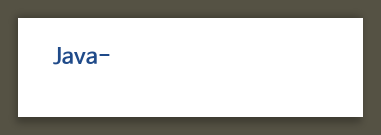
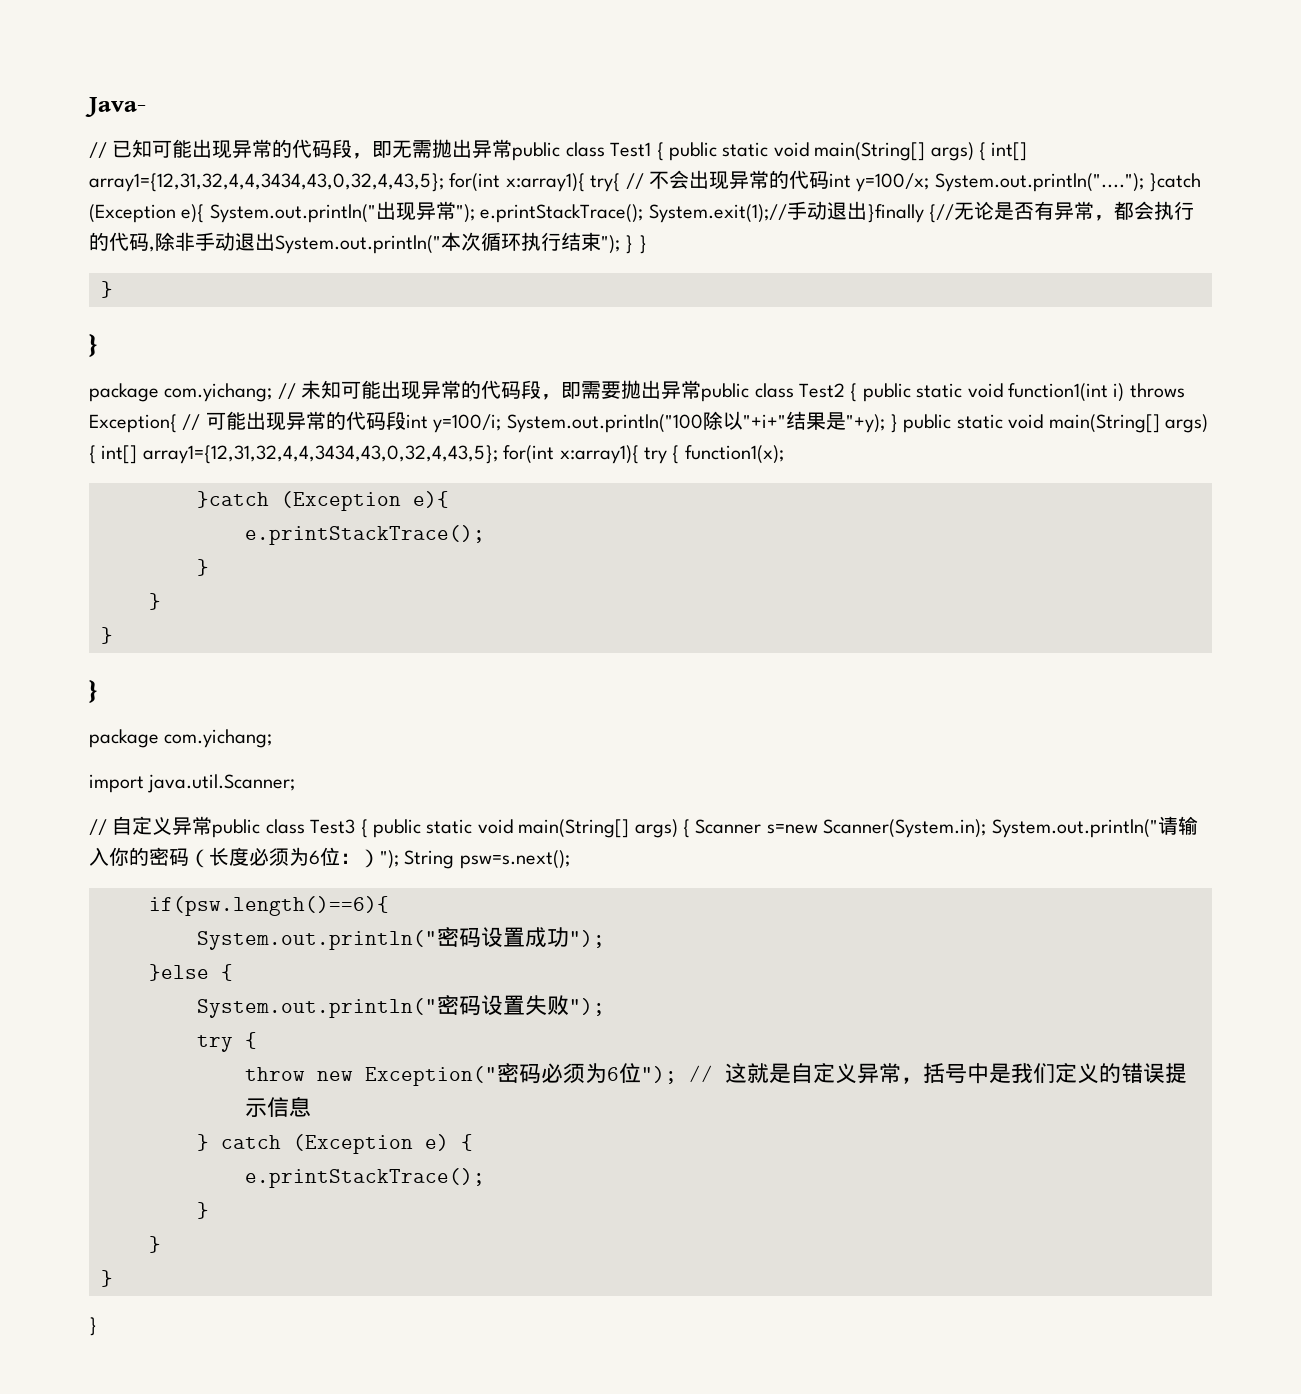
+ // 已知可能出现异常的代码段，即无需抛出异常public class Test1 { public static void main(String[] args) { int[] array1={12,31,32,4,4,3434,43,0,32,4,43,5}; for(int x:array1){ try{ // 不会出现异常的代码int y=100/x; System.out.println("...."); }catch (Exception e){ System.out.println("出现异常"); e.printStackTrace(); System.exit(1);//手动退出}finally {//无论是否有异常，都会执行的代码,除非手动退出System.out.println("本次循环执行结束"); } }
+ }
+ }
+ package com.yichang; // 未知可能出现异常的代码段，即需要抛出异常public class Test2 { public static void function1(int i) throws Exception{ // 可能出现异常的代码段int y=100/i; System.out.println("100除以"+i+"结果是"+y); } public static void main(String[] args) { int[] array1={12,31,32,4,4,3434,43,0,32,4,43,5}; for(int x:array1){ try { function1(x);
+ }catch (Exception e){
+ e.printStackTrace();
+ }
+ }
+ }
+ }
+ package com.yichang;
+ import java.util.Scanner;
+ // 自定义异常public class Test3 { public static void main(String[] args) { Scanner s=new Scanner(System.in); System.out.println("请输入你的密码（长度必须为6位：）"); String psw=s.next();
+ if(psw.length()==6){
+ System.out.println("密码设置成功");
+ }else {
+ System.out.println("密码设置失败");
+ try {
+ throw new Exception("密码必须为6位"); // 这就是自定义异常，括号中是我们定义的错误提示信息
+ } catch (Exception e) {
+ e.printStackTrace();
+ }
+ }
+ }
+ }

